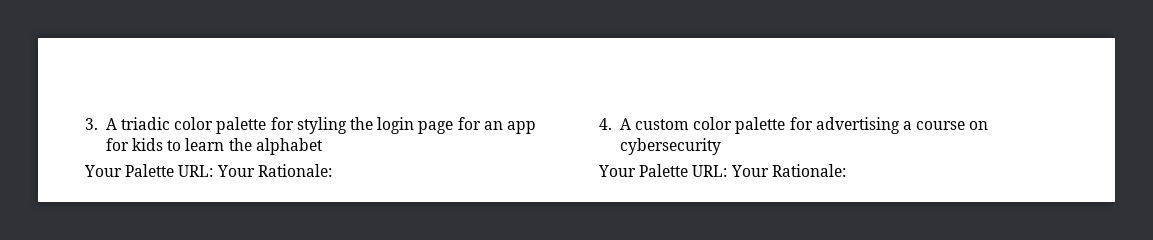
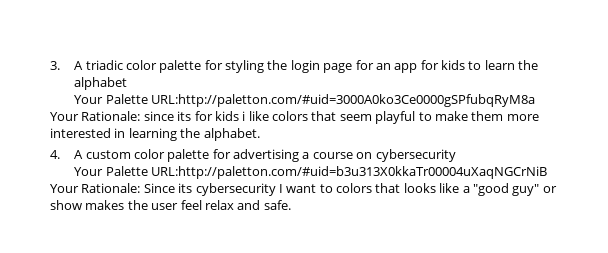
  3. A triadic color palette for styling the login page for an app for kids to learn the alphabet
- Your Palette URL: Your Rationale:
+ Your Palette URL:http://paletton.com/#uid=3000A0ko3Ce0000gSPfubqRyM8a Your Rationale: since its for kids i like colors that seem playful to make them more interested in learning the alphabet.
  4. A custom color palette for advertising a course on cybersecurity
- Your Palette URL: Your Rationale:
+ Your Palette URL:http://paletton.com/#uid=b3u313X0kkaTr00004uXaqNGCrNiB Your Rationale: Since its cybersecurity I want to colors that looks like a "good guy" or show makes the user feel relax and safe.

